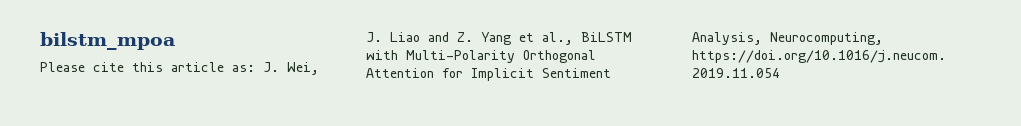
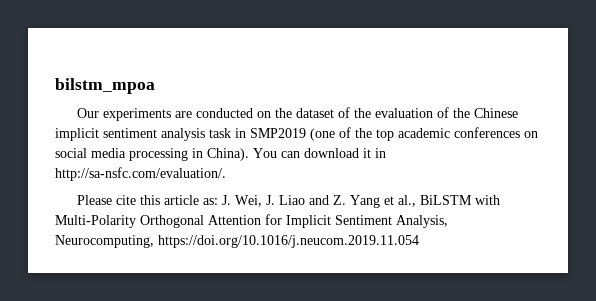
+ Our experiments are conducted on the dataset of the evaluation of the Chinese implicit sentiment analysis task in SMP2019 (one of the top academic conferences on social media processing in China). You can download it in http://sa-nsfc.com/evaluation/.

